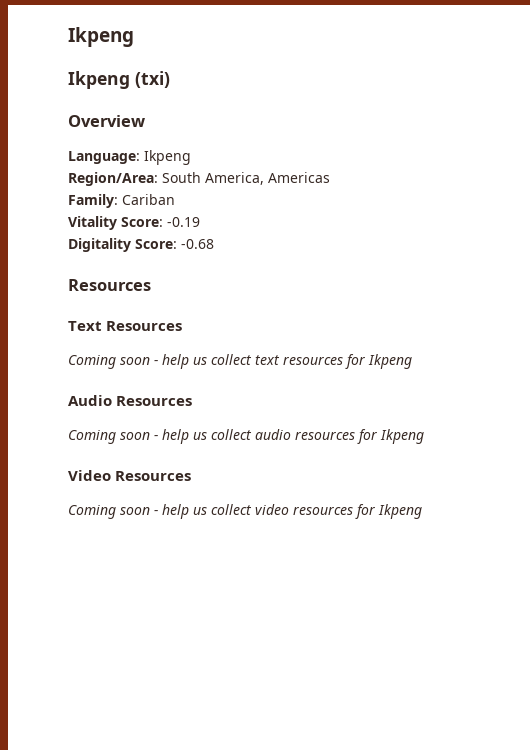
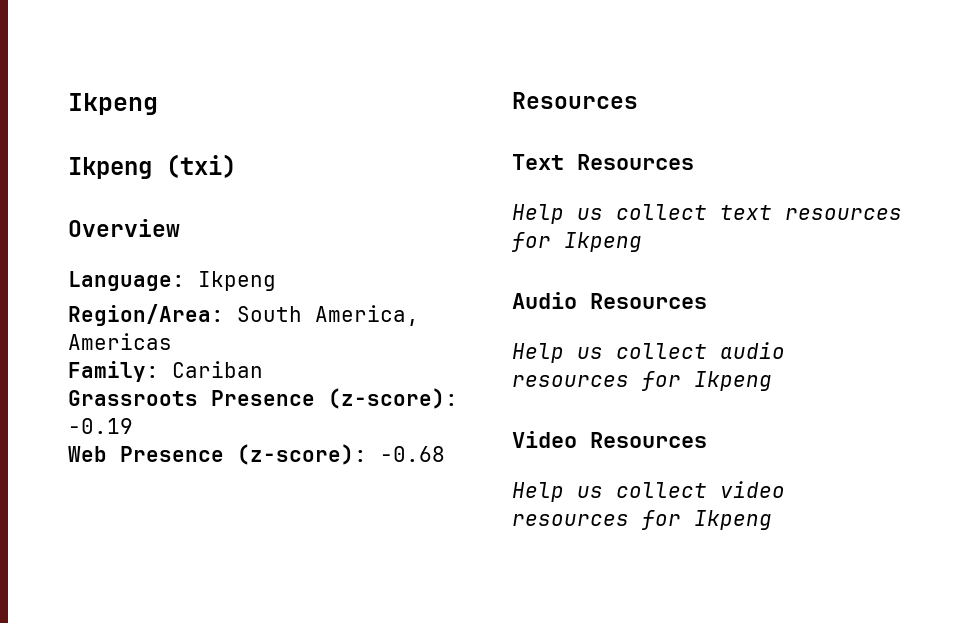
- Vitality Score: -0.19
- Digitality Score: -0.68
+ Grassroots Presence (z-score): -0.19
+ Web Presence (z-score): -0.68
- Coming soon - help us collect text resources for Ikpeng
+ Help us collect text resources for Ikpeng
- Coming soon - help us collect audio resources for Ikpeng
+ Help us collect audio resources for Ikpeng
- Coming soon - help us collect video resources for Ikpeng
+ Help us collect video resources for Ikpeng

